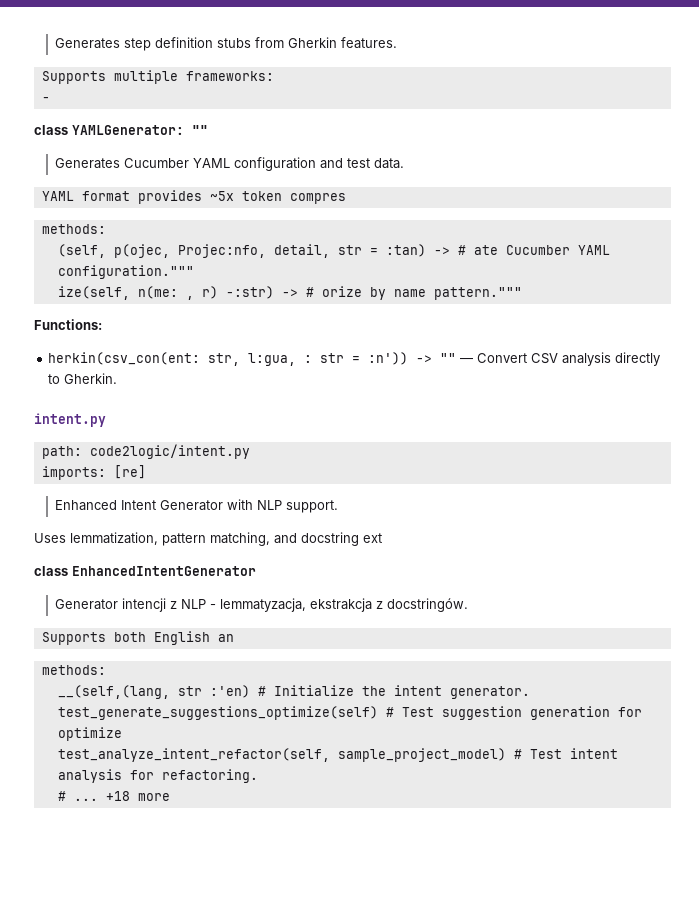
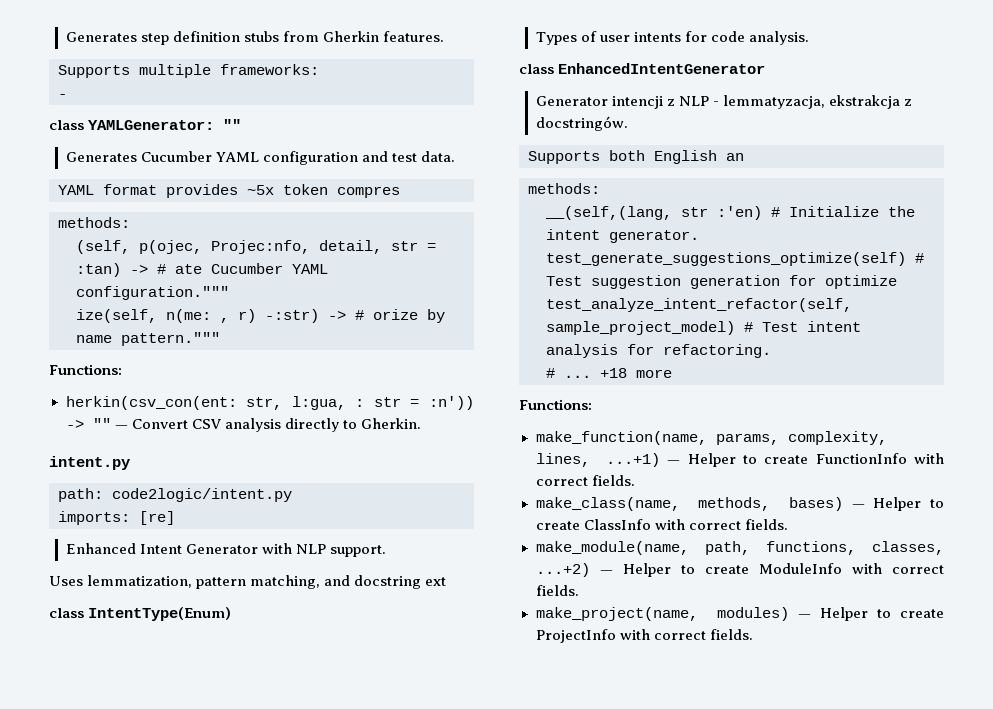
+ class IntentType(Enum)
+ Types of user intents for code analysis.
  +18 more
+ Functions:
+ make_function(name, params, complexity, lines, ...+1) — Helper to create FunctionInfo with correct fields.
+ make_class(name, methods, bases) — Helper to create ClassInfo with correct fields.
+ make_module(name, path, functions, classes, ...+2) — Helper to create ModuleInfo with correct fields.
+ make_project(name, modules) — Helper to create ProjectInfo with correct fields.

